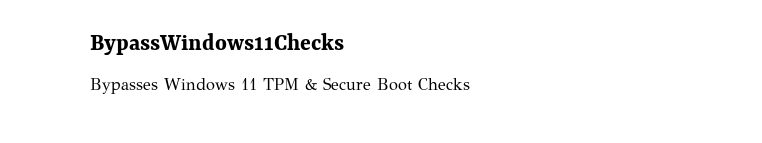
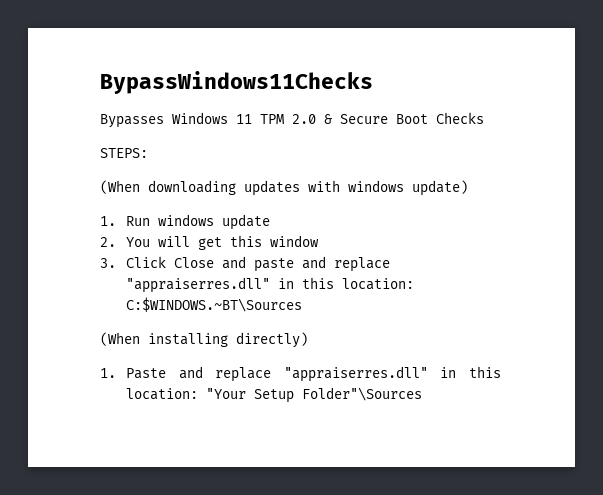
- Bypasses Windows 11 TPM & Secure Boot Checks
+ Bypasses Windows 11 TPM 2.0 & Secure Boot Checks
+ STEPS:
+ (When downloading updates with windows update)
+ 1. Run windows update
+ 2. You will get this window
+ 3. Click Close and paste and replace "appraiserres.dll" in this location: C:$WINDOWS.~BT\Sources
+ (When installing directly)
+ 1. Paste and replace "appraiserres.dll" in this location: "Your Setup Folder"\Sources

